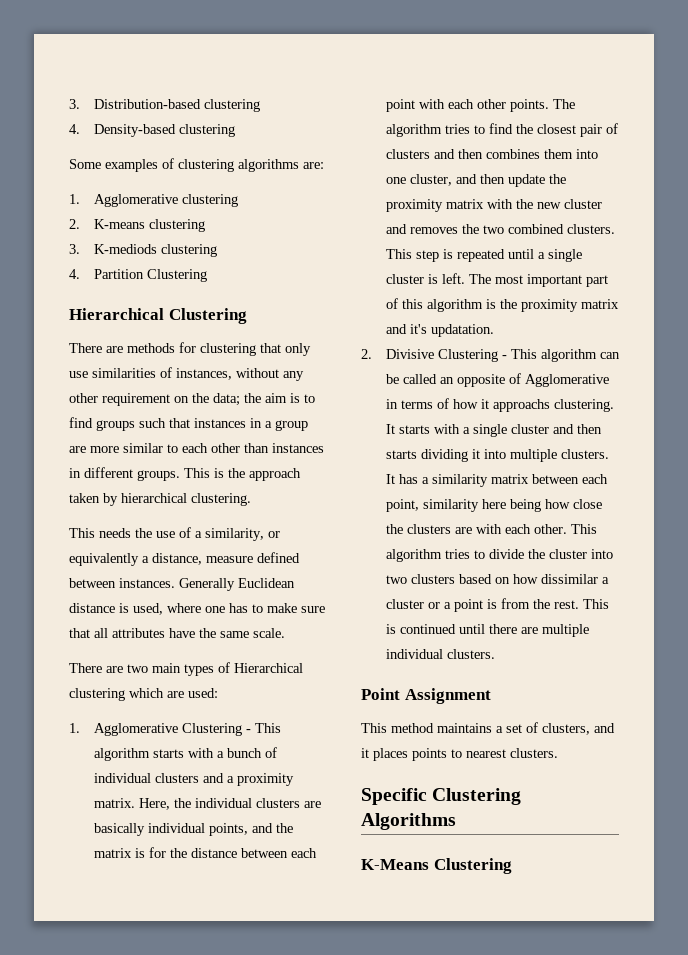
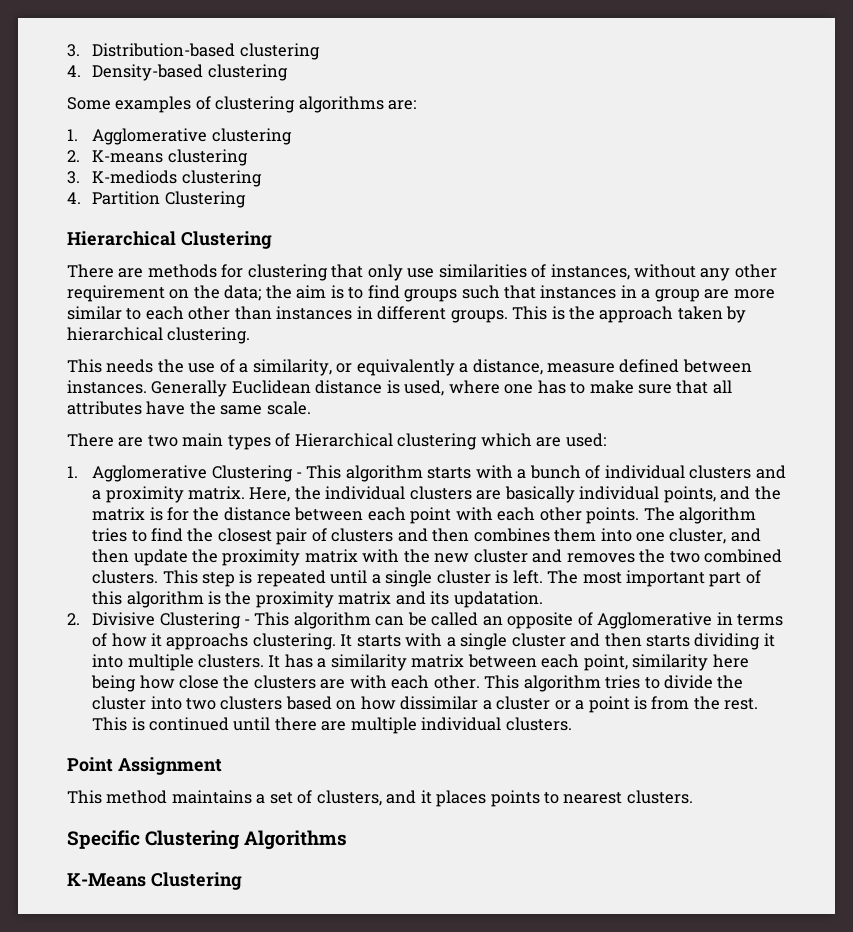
- The most important part of this algorithm is the proximity matrix and it's updatation.
+ The most important part of this algorithm is the proximity matrix and its updatation.

